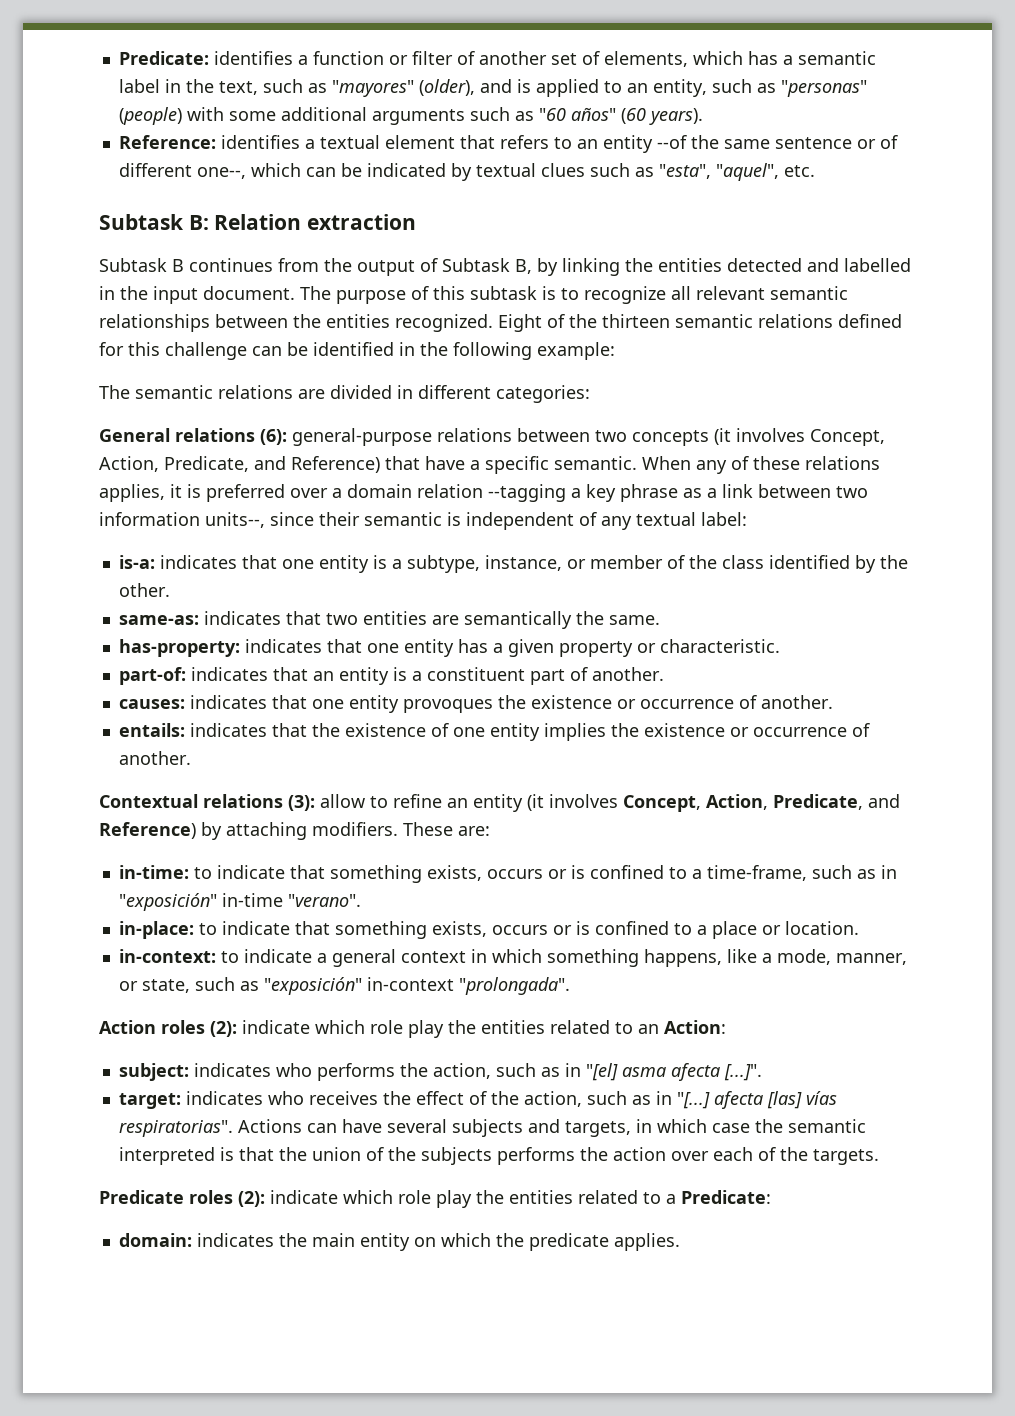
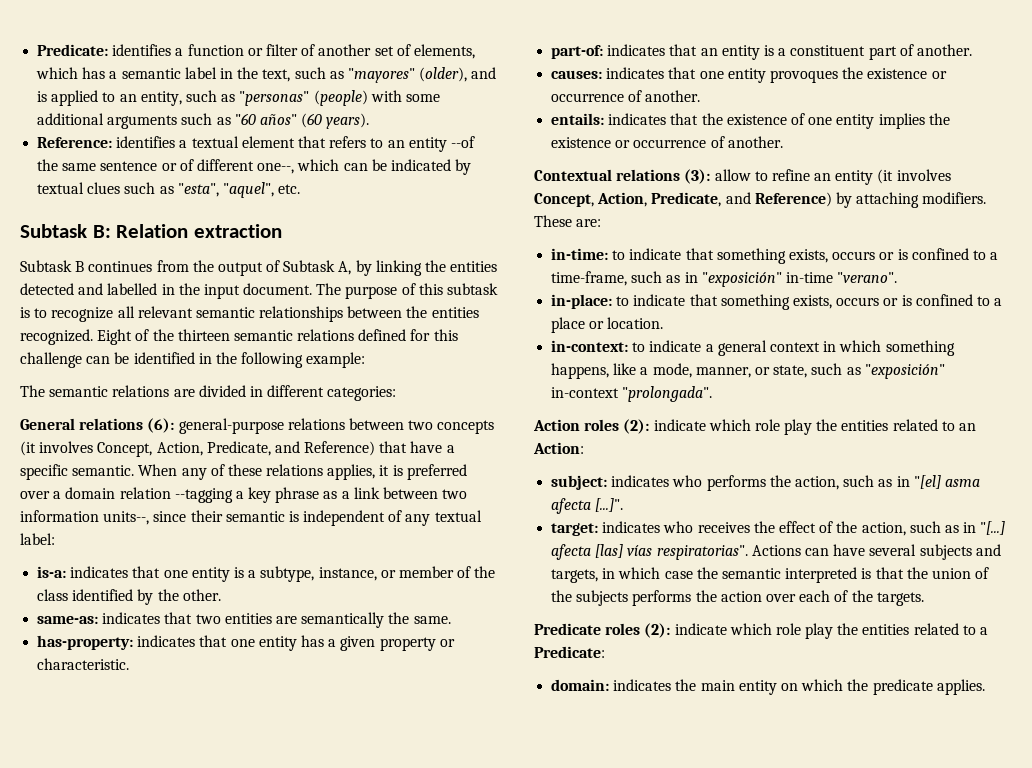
- Subtask B continues from the output of Subtask B, by linking the entities detected and labelled in the input document.
+ Subtask B continues from the output of Subtask A, by linking the entities detected and labelled in the input document.

